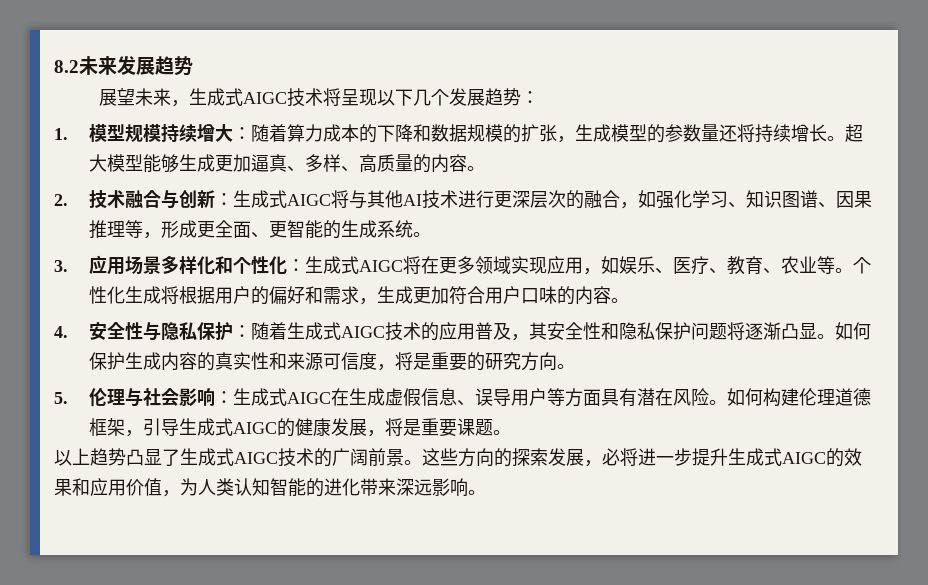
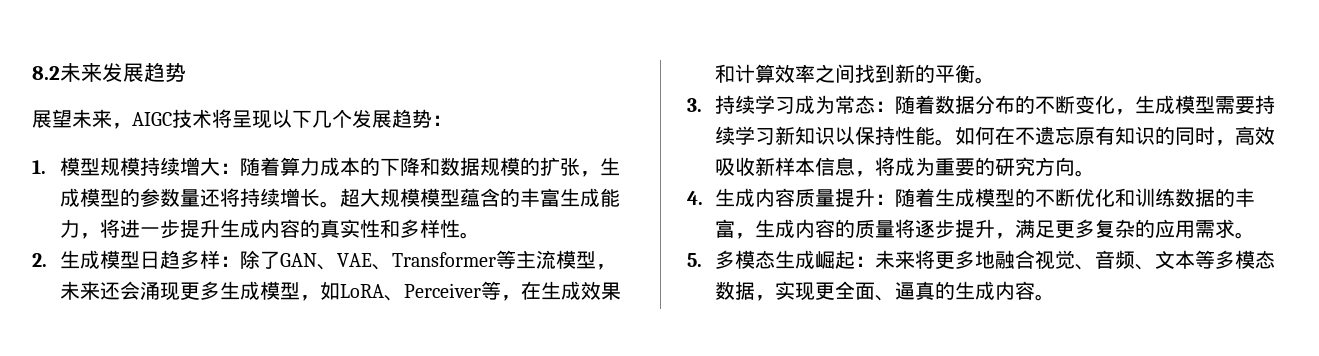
- 展望未来，生成式AIGC技术将呈现以下几个发展趋势：
+ 展望未来，AIGC技术将呈现以下几个发展趋势：
- 超大模型能够生成更加逼真、多样、高质量的内容。
- 2.技术融合与创新：生成式AIGC将与其他AI技术进行更深层次的融合，如强化学习、知识图谱、因果推理等，形成更全面、更智能的生成系统。
- 3.应用场景多样化和个性化：生成式AIGC将在更多领域实现应用，如娱乐、医疗、教育、农业等。个性化生成将根据用户的偏好和需求，生成更加符合用户口味的内容。
- 4.安全性与隐私保护：随着生成式AIGC技术的应用普及，其安全性和隐私保护问题将逐渐凸显。如何保护生成内容的真实性和来源可信度，将是重要的研究方向。
- 5.伦理与社会影响：生成式AIGC在生成虚假信息、误导用户等方面具有潜在风险。如何构建伦理道德框架，引导生成式AIGC的健康发展，将是重要课题。
- 以上趋势凸显了生成式AIGC技术的广阔前景。这些方向的探索发展，必将进一步提升生成式AIGC的效果和应用价值，为人类认知智能的进化带来深远影响。
+ 超大规模模型蕴含的丰富生成能力，将进一步提升生成内容的真实性和多样性。
+ 2.生成模型日趋多样：除了GAN、VAE、Transformer等主流模型，未来还会涌现更多生成模型，如LoRA、Perceiver等，在生成效果和计算效率之间找到新的平衡。
+ 3.持续学习成为常态：随着数据分布的不断变化，生成模型需要持续学习新知识以保持性能。如何在不遗忘原有知识的同时，高效吸收新样本信息，将成为重要的研究方向。
+ 4.生成内容质量提升：随着生成模型的不断优化和训练数据的丰富，生成内容的质量将逐步提升，满足更多复杂的应用需求。
+ 5.多模态生成崛起：未来将更多地融合视觉、音频、文本等多模态数据，实现更全面、逼真的生成内容。

